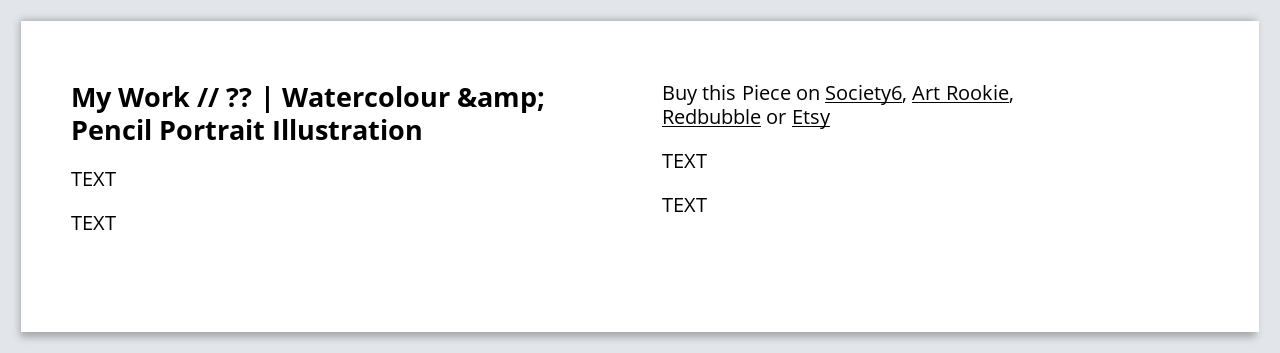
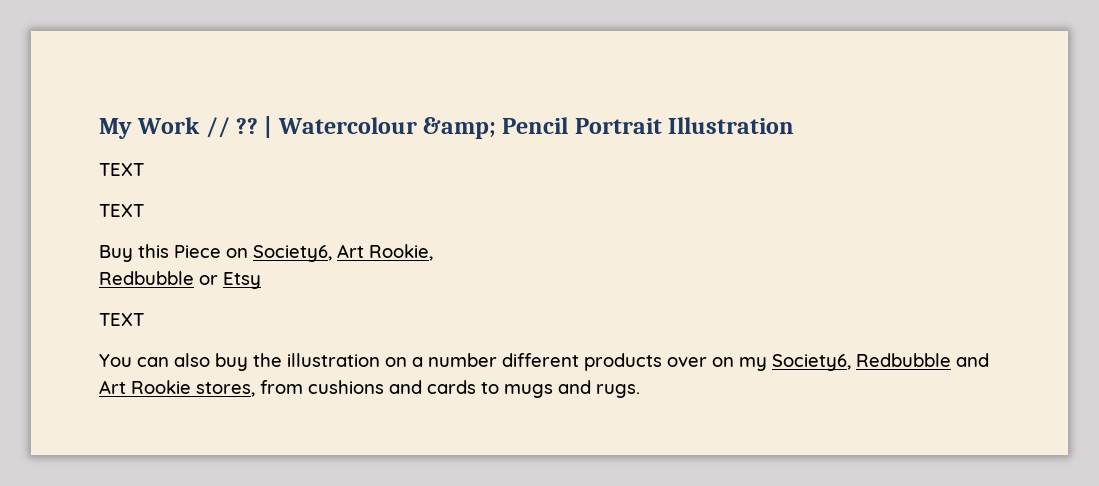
  Redbubble or Etsy
  TEXT
- TEXT
+ You can also buy the illustration on a number different products over on my Society6, Redbubble and Art Rookie stores, from cushions and cards to mugs and rugs.

